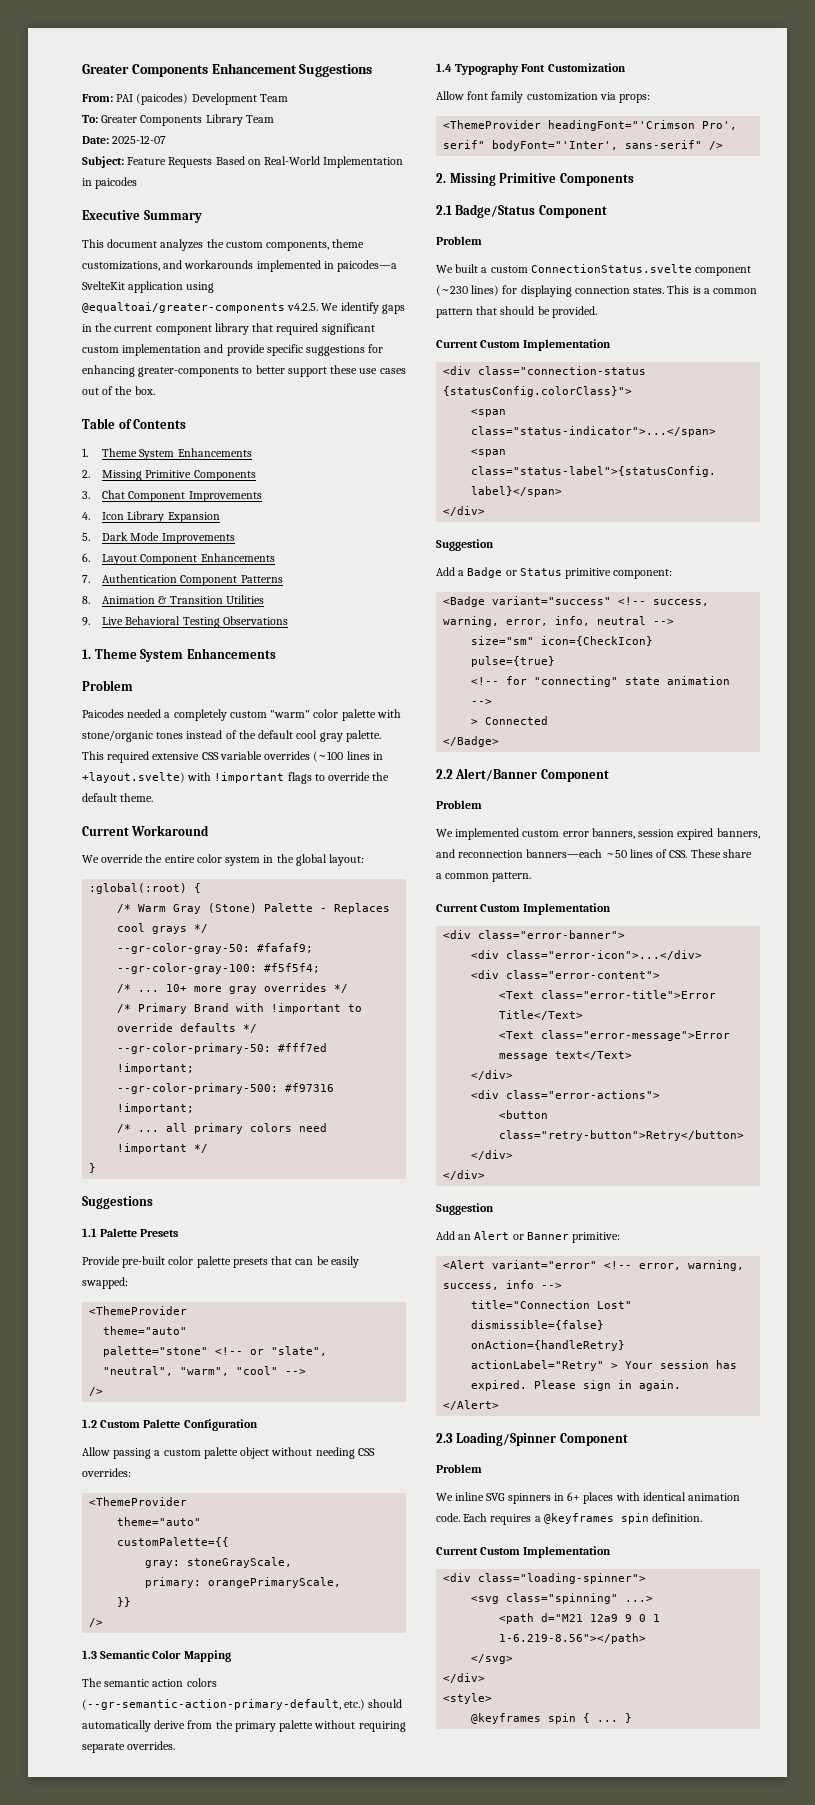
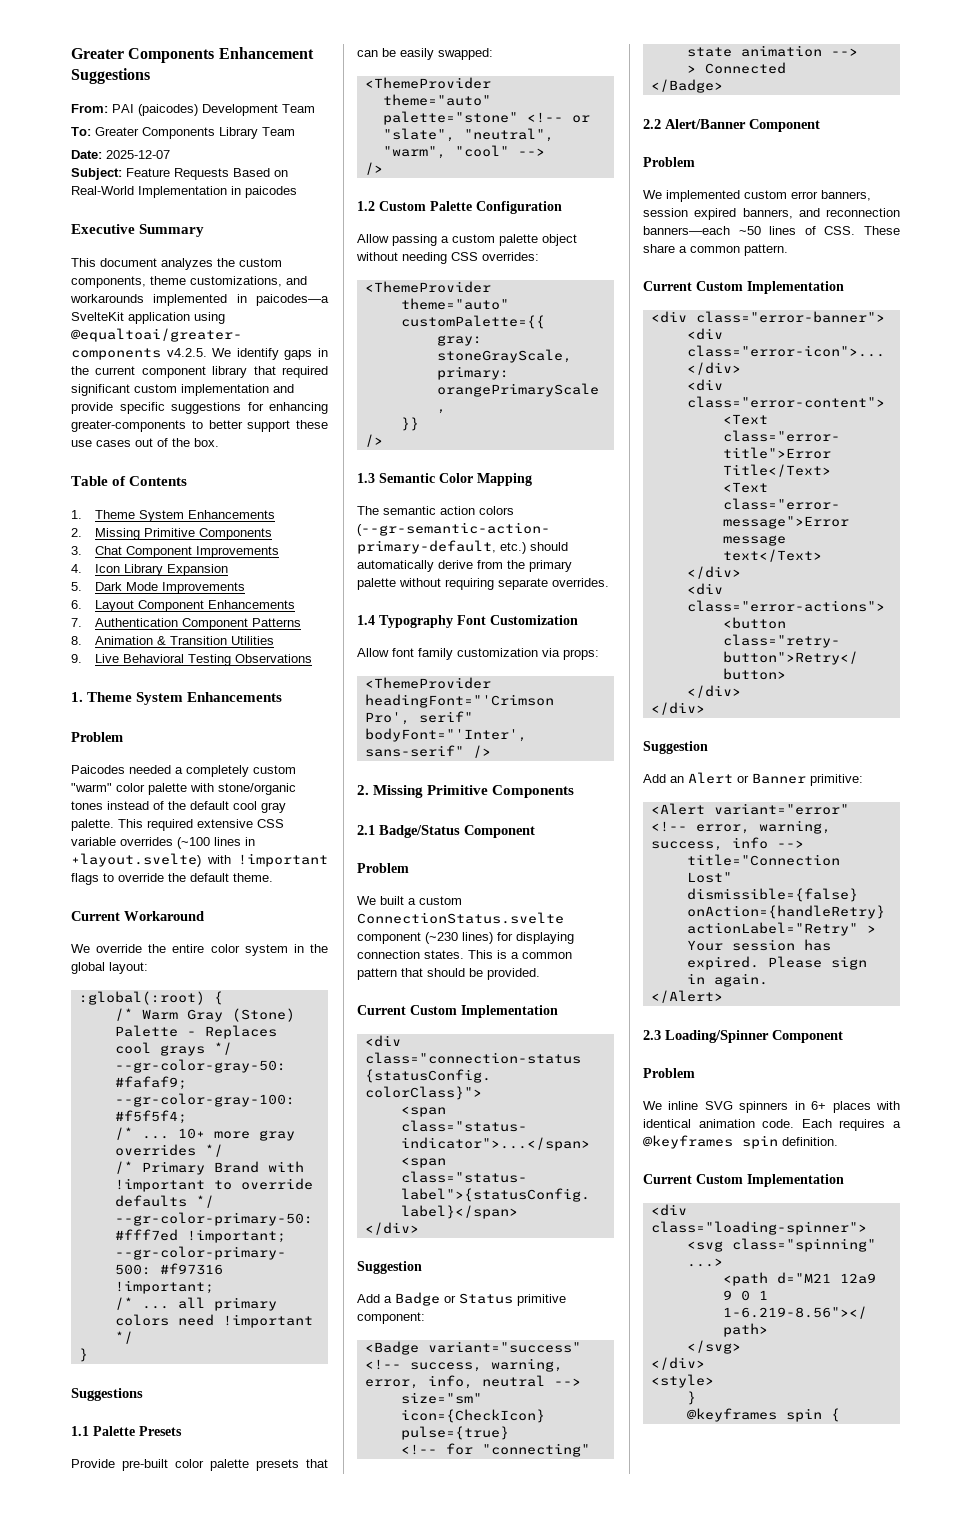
  <style>
+ }
- @keyframes spin { ... }
+ @keyframes spin {

